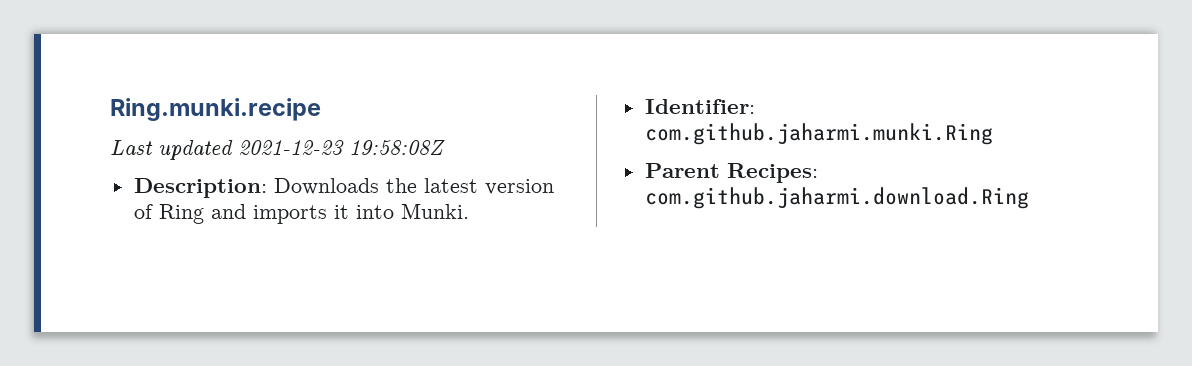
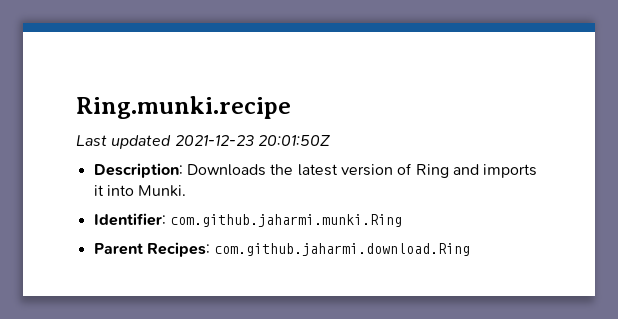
- Last updated 2021-12-23 19:58:08Z
+ Last updated 2021-12-23 20:01:50Z

